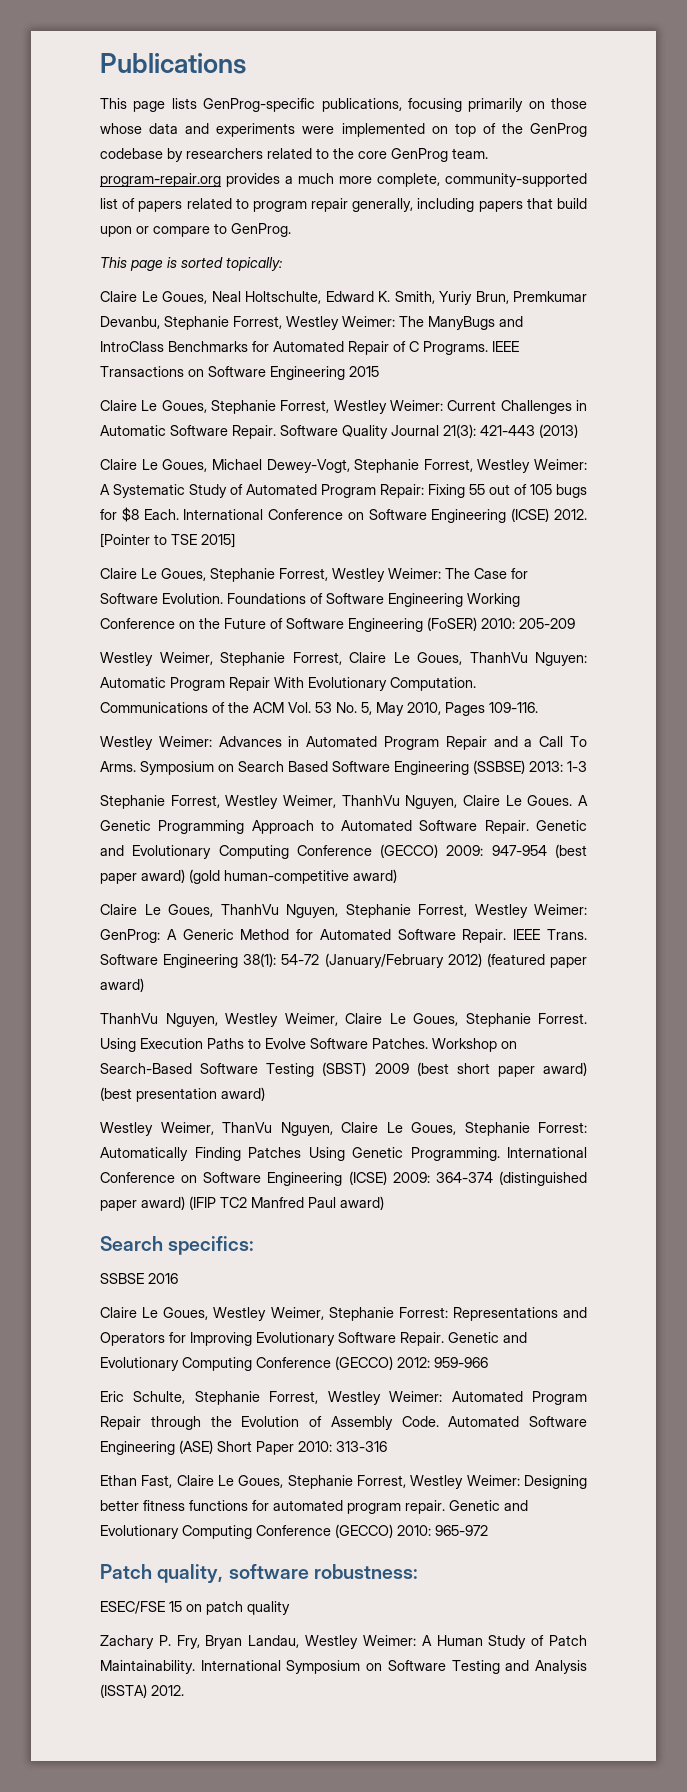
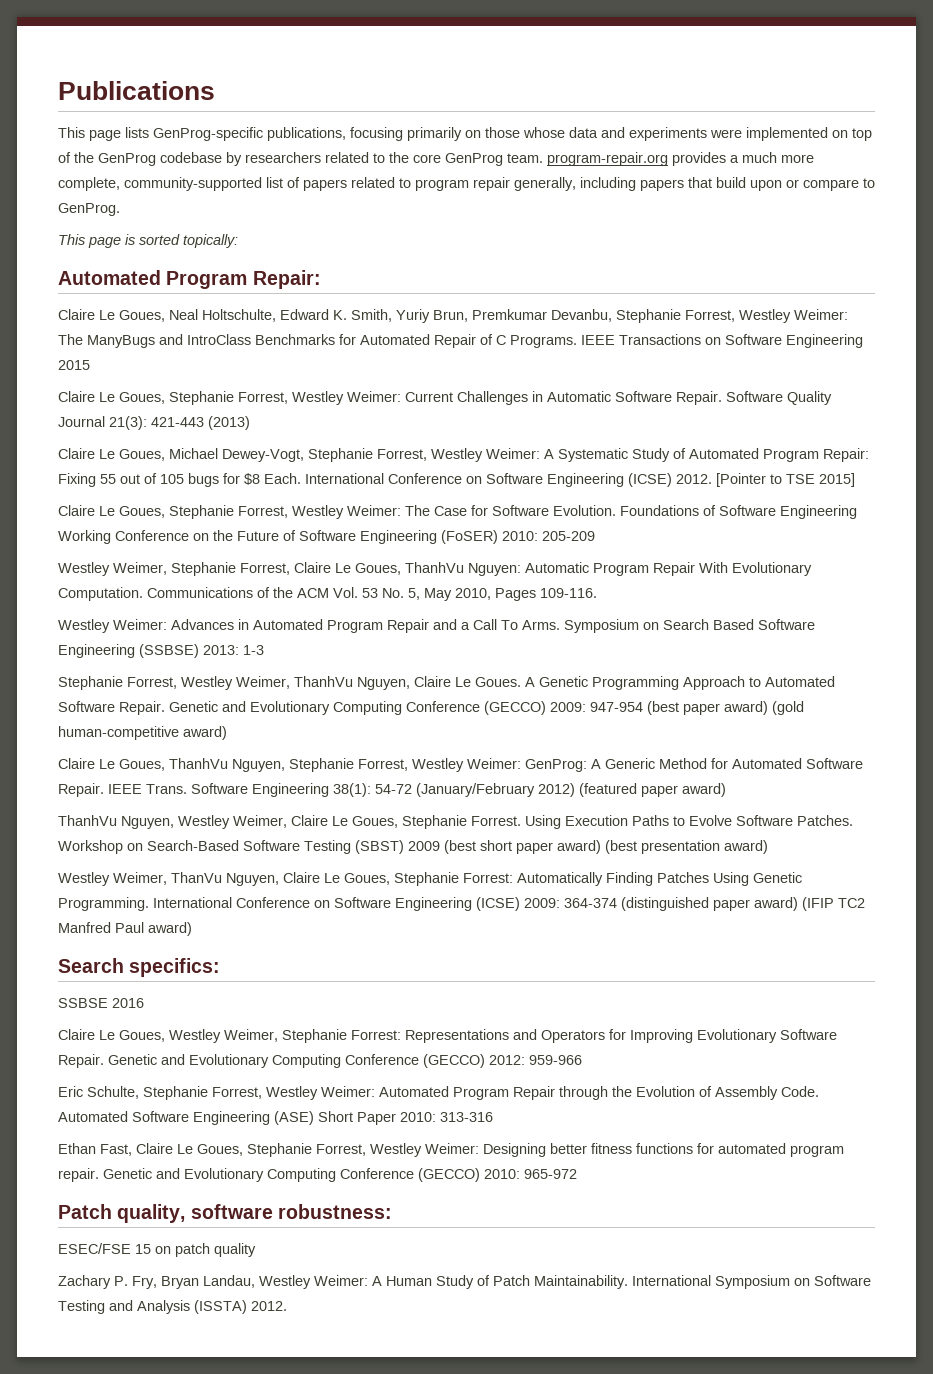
  This page is sorted topically:
+ Automated Program Repair:

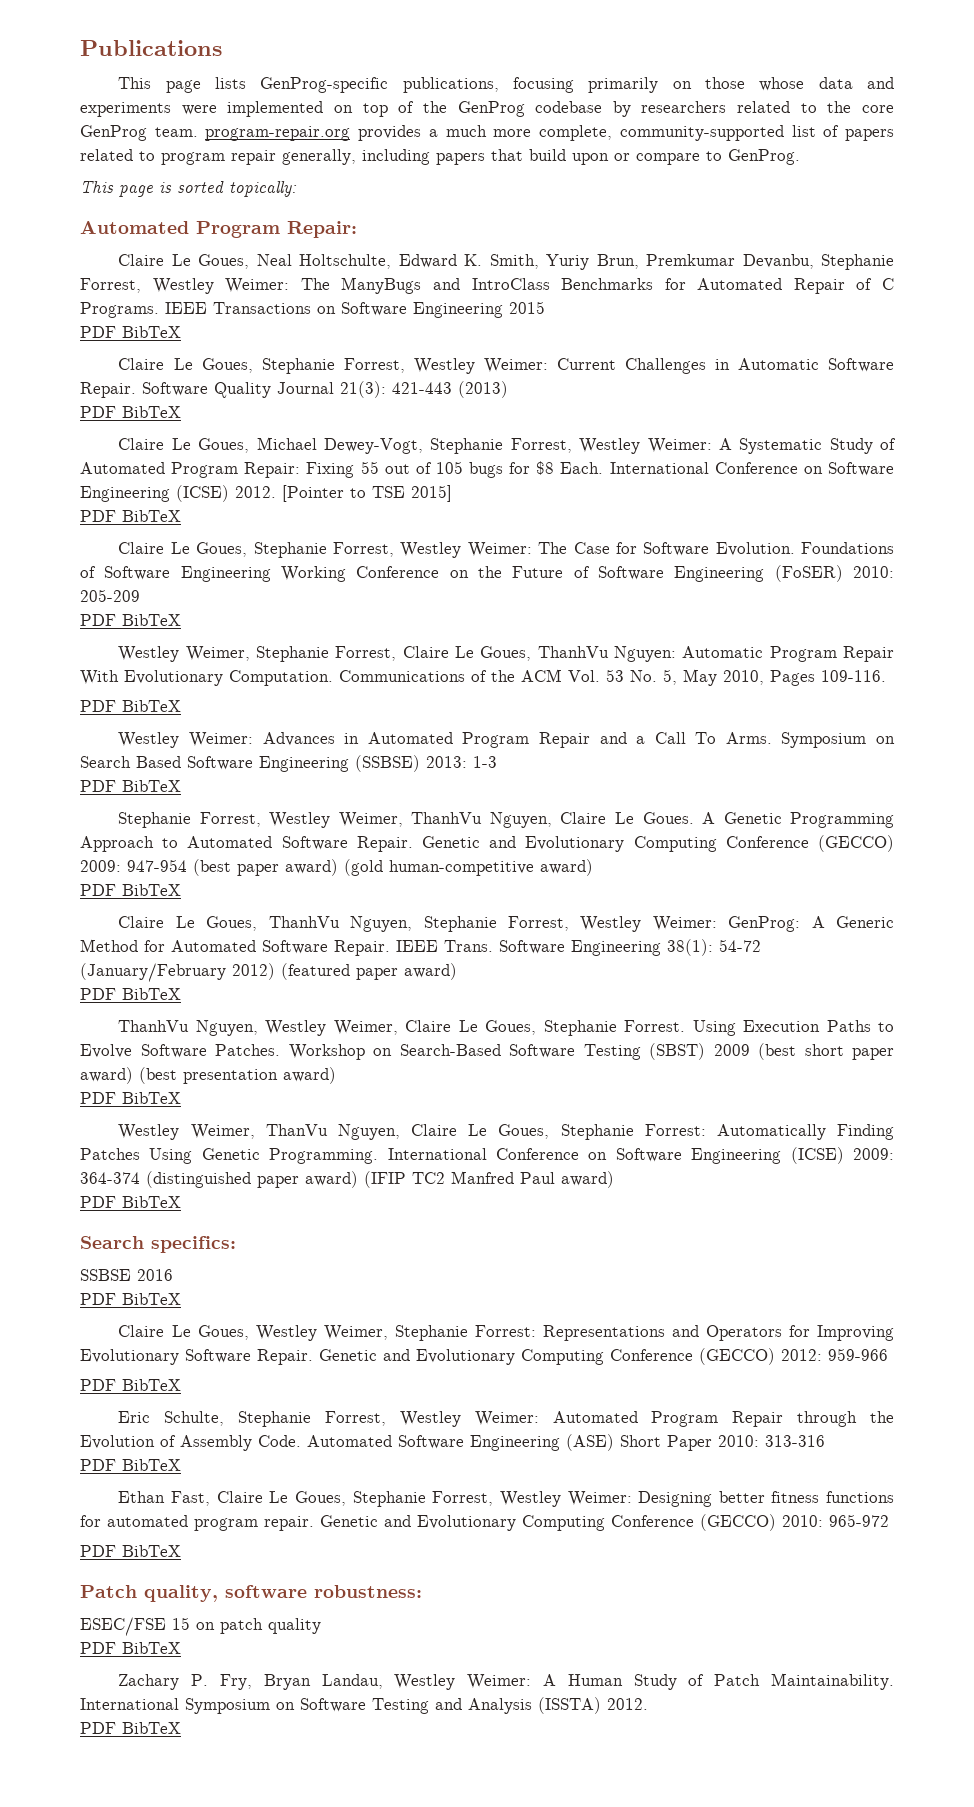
  IEEE Transactions on Software Engineering 2015
+ PDF BibTeX
  Software Quality Journal 21(3): 421-443 (2013)
+ PDF BibTeX
  [Pointer to TSE 2015]
+ PDF BibTeX
  Foundations of Software Engineering Working Conference on the Future of Software Engineering (FoSER) 2010: 205-209
+ PDF BibTeX
  Communications of the ACM Vol. 53 No. 5, May 2010, Pages 109-116.
+ PDF BibTeX
  Symposium on Search Based Software Engineering (SSBSE) 2013: 1-3
+ PDF BibTeX
  Genetic and Evolutionary Computing Conference (GECCO) 2009: 947-954 (best paper award) (gold human-competitive award)
+ PDF BibTeX
  Software Engineering 38(1): 54-72 (January/February 2012) (featured paper award)
+ PDF BibTeX
  Workshop on Search-Based Software Testing (SBST) 2009 (best short paper award) (best presentation award)
+ PDF BibTeX
  International Conference on Software Engineering (ICSE) 2009: 364-374 (distinguished paper award) (IFIP TC2 Manfred Paul award)
+ PDF BibTeX
  SSBSE 2016
+ PDF BibTeX
  Genetic and Evolutionary Computing Conference (GECCO) 2012: 959-966
+ PDF BibTeX
  Automated Software Engineering (ASE) Short Paper 2010: 313-316
+ PDF BibTeX
  Genetic and Evolutionary Computing Conference (GECCO) 2010: 965-972
+ PDF BibTeX
  ESEC/FSE 15 on patch quality
+ PDF BibTeX
  International Symposium on Software Testing and Analysis (ISSTA) 2012.
+ PDF BibTeX

